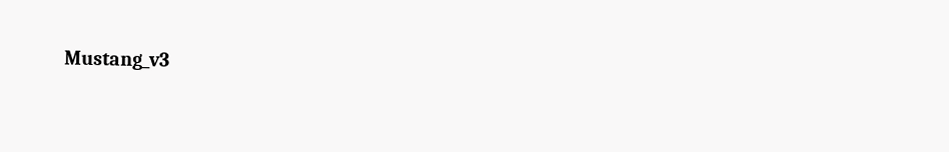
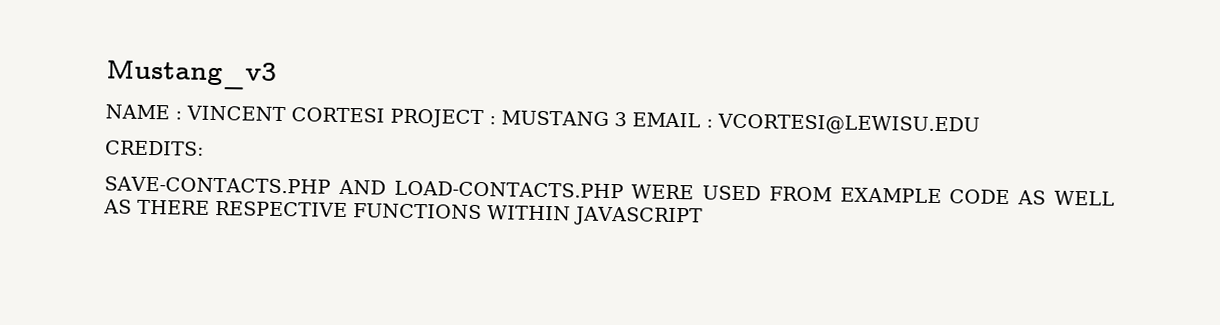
+ NAME : VINCENT CORTESI PROJECT : MUSTANG 3 EMAIL : VCORTESI@LEWISU.EDU
+ CREDITS:
+ SAVE-CONTACTS.PHP AND LOAD-CONTACTS.PHP WERE USED FROM EXAMPLE CODE AS WELL AS THERE RESPECTIVE FUNCTIONS WITHIN JAVASCRIPT

